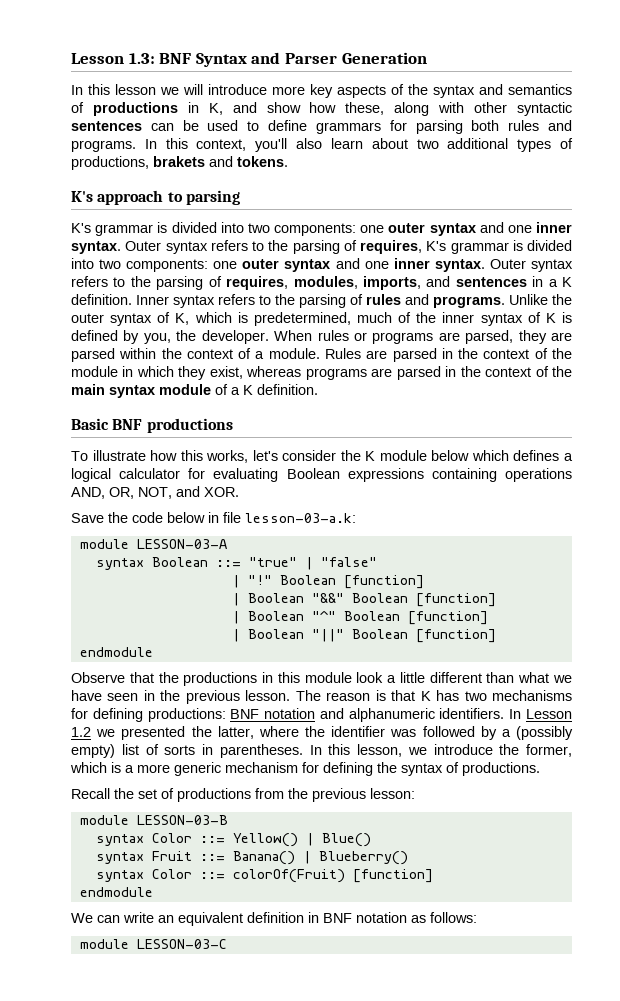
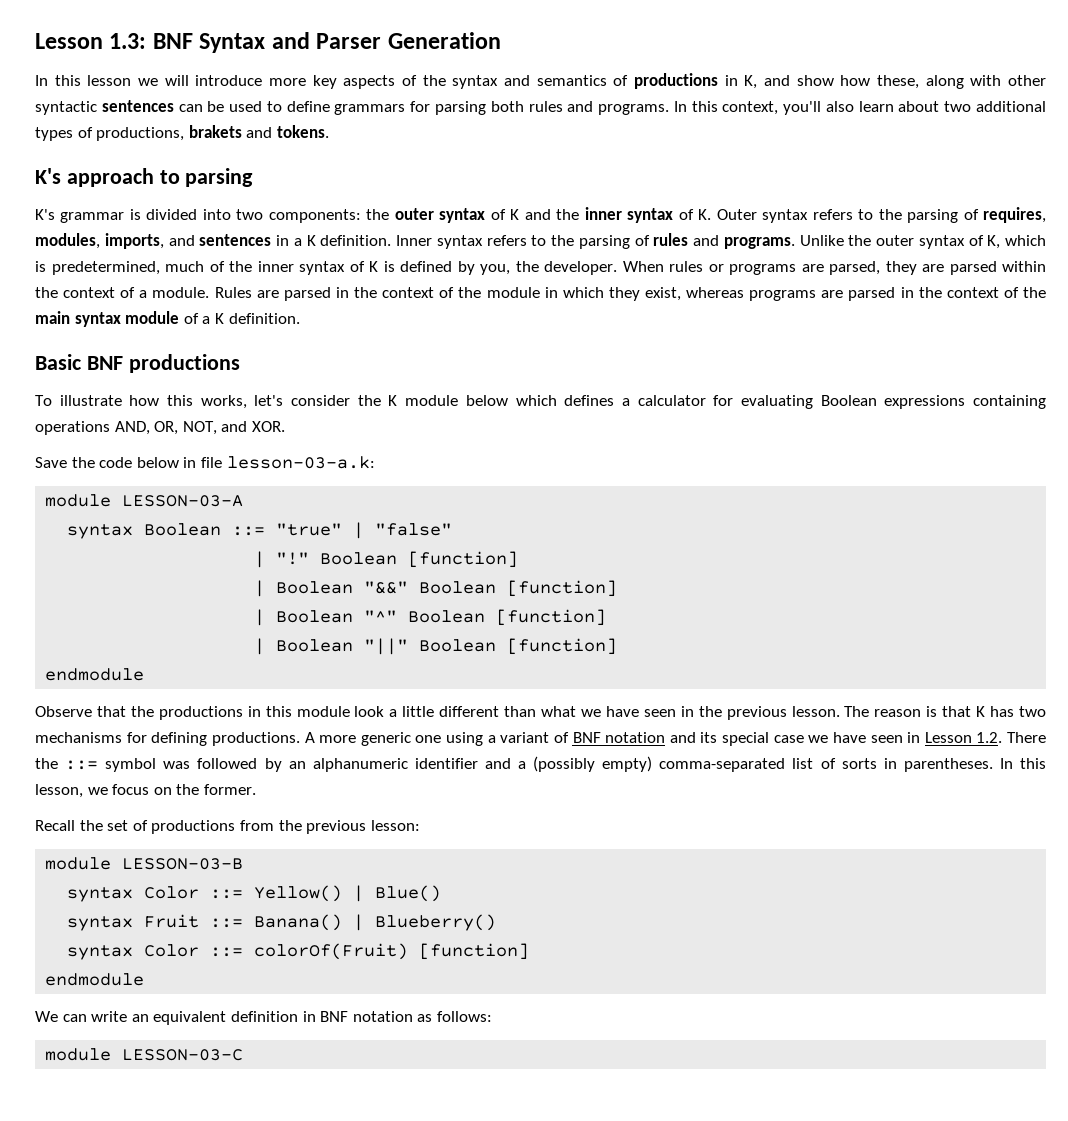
- K's grammar is divided into two components: one outer syntax and one inner syntax. Outer syntax refers to the parsing of requires, K's grammar is divided into two components: one outer syntax and one inner syntax. Outer syntax refers to the parsing of requires, modules, imports, and sentences in a K definition.
+ K's grammar is divided into two components: the outer syntax of K and the inner syntax of K. Outer syntax refers to the parsing of requires, modules, imports, and sentences in a K definition.
- To illustrate how this works, let's consider the K module below which defines a logical calculator for evaluating Boolean expressions containing operations AND, OR, NOT, and XOR.
+ To illustrate how this works, let's consider the K module below which defines a calculator for evaluating Boolean expressions containing operations AND, OR, NOT, and XOR.
- The reason is that K has two mechanisms for defining productions: BNF notation and alphanumeric identifiers. In Lesson 1.2 we presented the latter, where the identifier was followed by a (possibly empty) list of sorts in parentheses.
+ The reason is that K has two mechanisms for defining productions. A more generic one using a variant of BNF notation and its special case we have seen in Lesson 1.2. There the ::= symbol was followed by an alphanumeric identifier and a (possibly empty) comma-separated list of sorts in parentheses.
- In this lesson, we introduce the former, which is a more generic mechanism for defining the syntax of productions.
+ In this lesson, we focus on the former.

